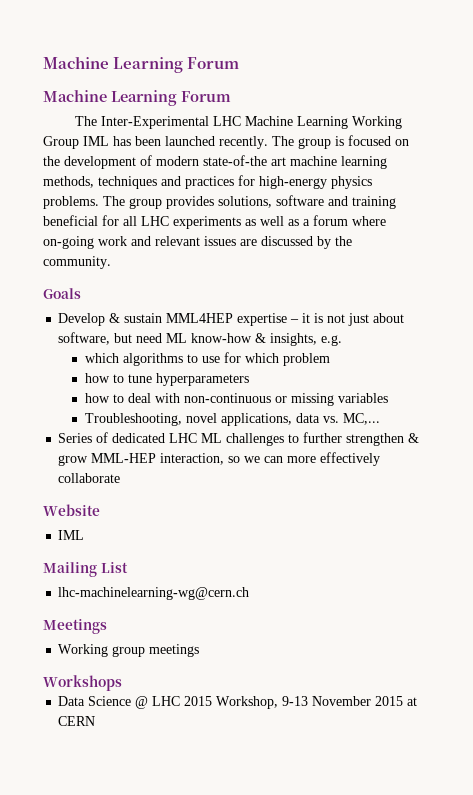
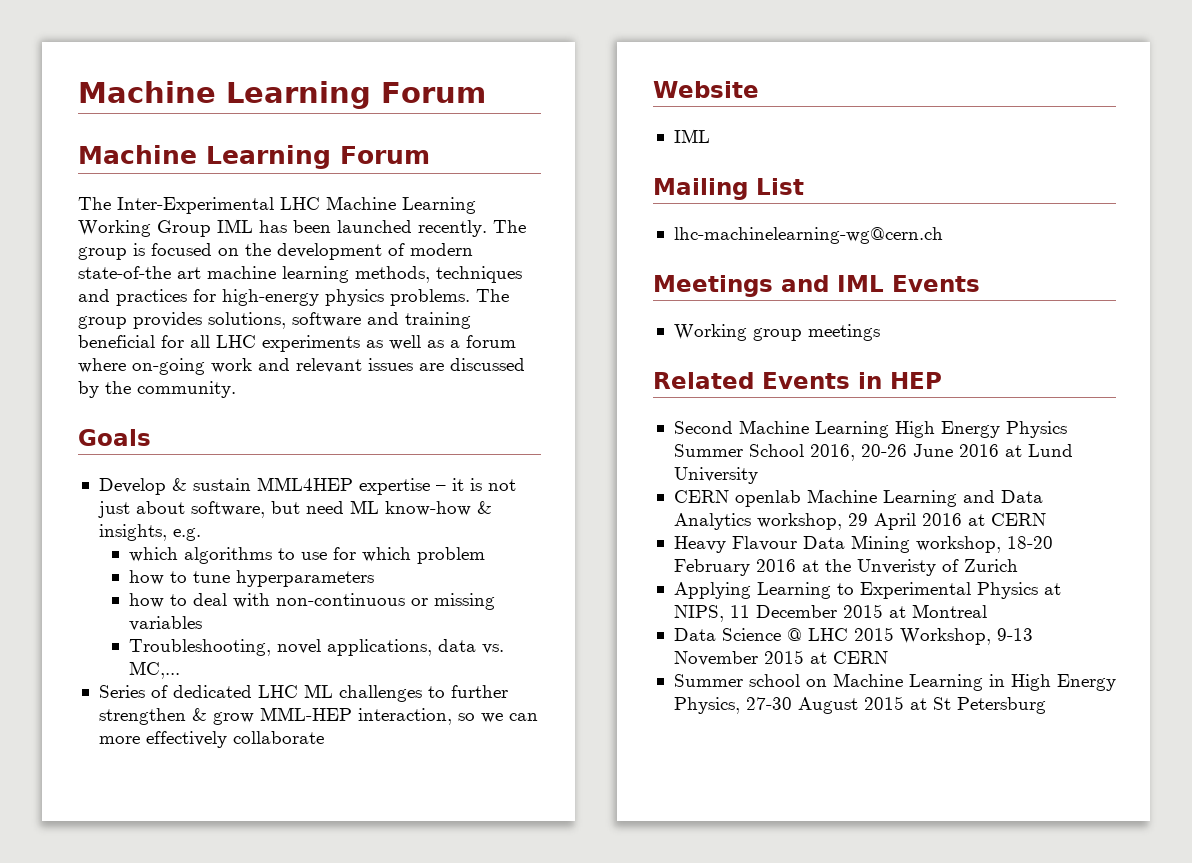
- Meetings
+ Meetings and IML Events
- Workshops
+ Related Events in HEP
+ Second Machine Learning High Energy Physics Summer School 2016, 20-26 June 2016 at Lund University
+ CERN openlab Machine Learning and Data Analytics workshop, 29 April 2016 at CERN
+ Heavy Flavour Data Mining workshop, 18-20 February 2016 at the Unveristy of Zurich
+ Applying Learning to Experimental Physics at NIPS, 11 December 2015 at Montreal
+ Summer school on Machine Learning in High Energy Physics, 27-30 August 2015 at St Petersburg

